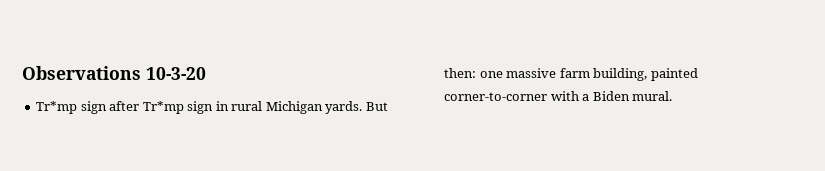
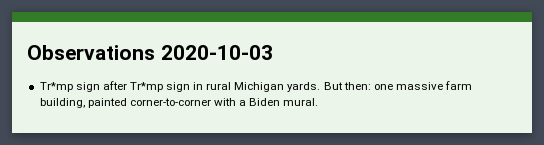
- Observations 10-3-20
+ Observations 2020-10-03

